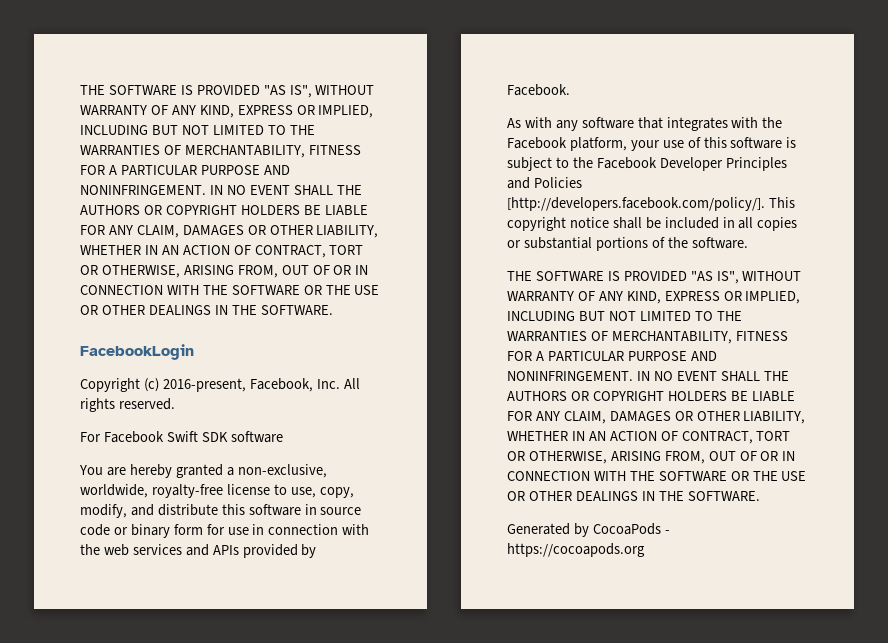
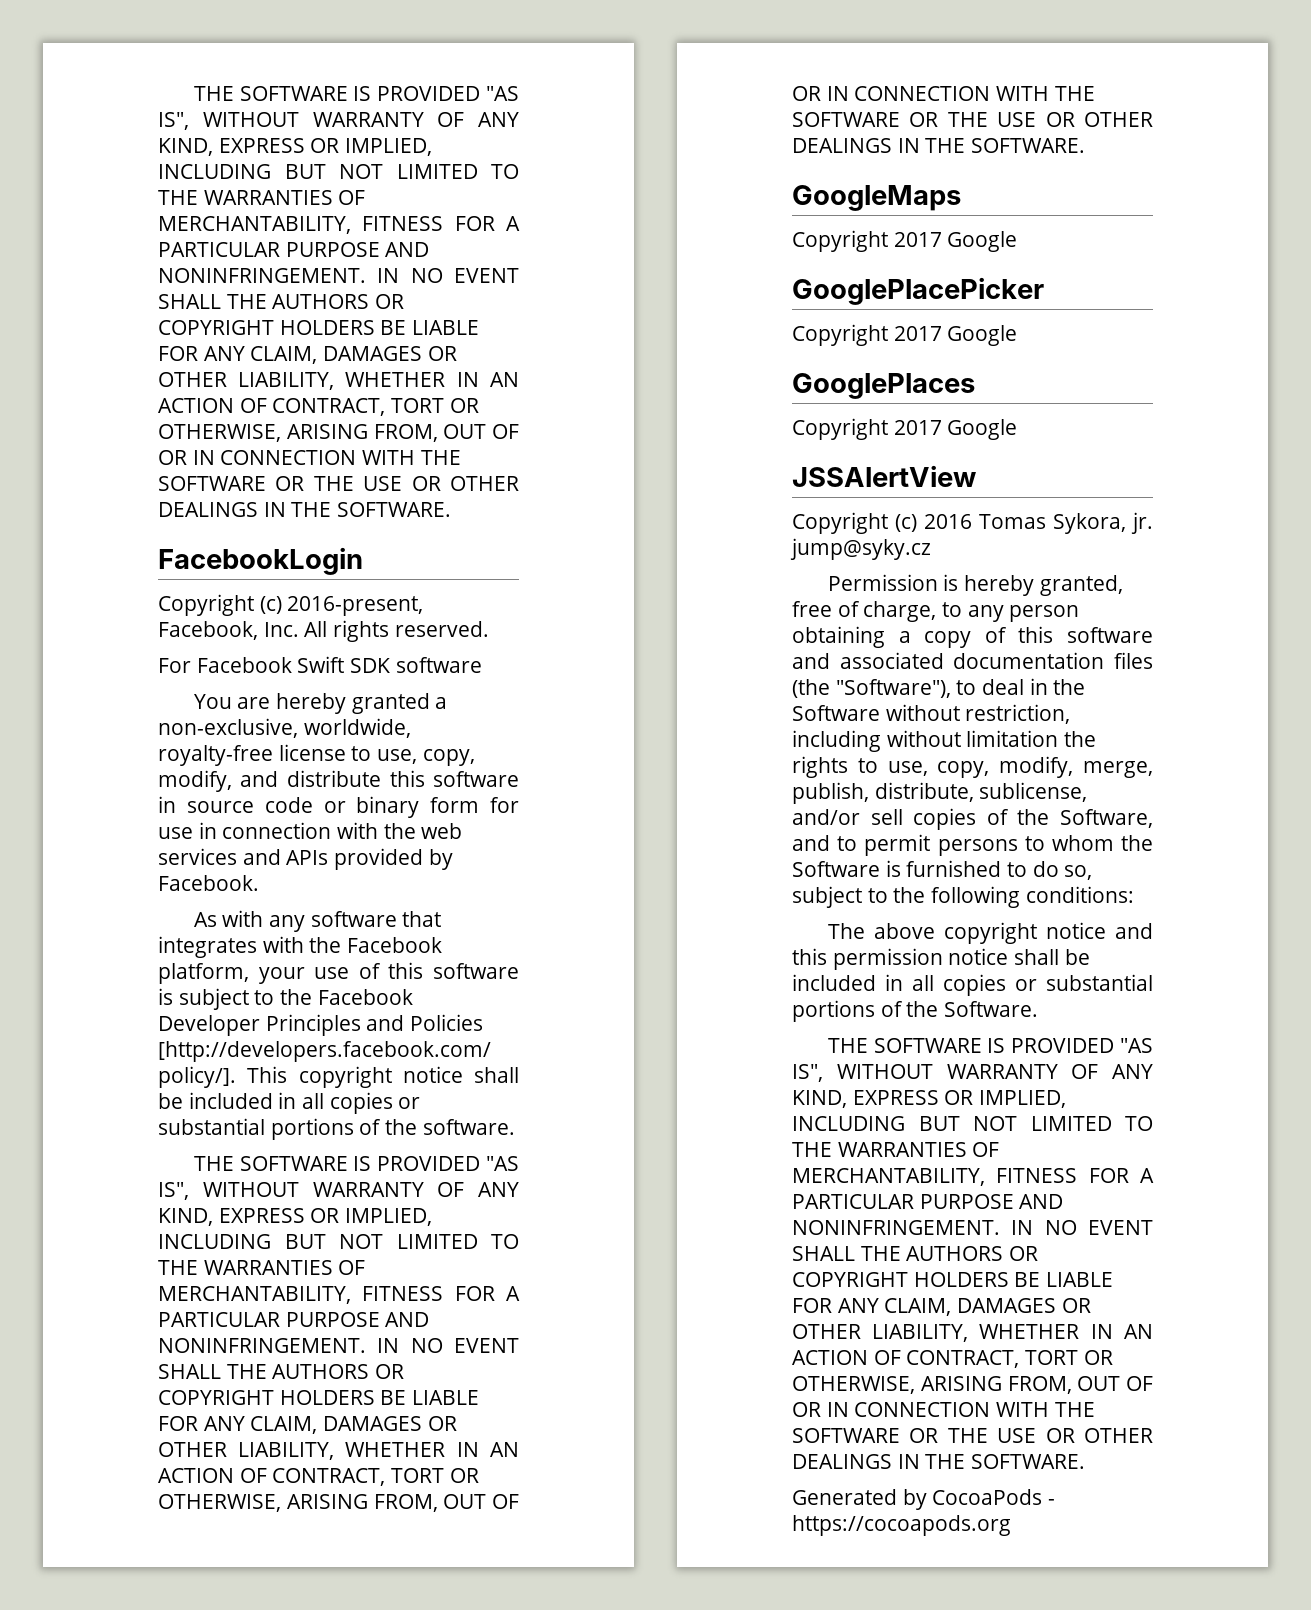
+ GoogleMaps
+ Copyright 2017 Google
+ GooglePlacePicker
+ Copyright 2017 Google
+ GooglePlaces
+ Copyright 2017 Google
+ JSSAlertView
+ Copyright (c) 2016 Tomas Sykora, jr. jump@syky.cz
+ Permission is hereby granted, free of charge, to any person obtaining a copy of this software and associated documentation files (the "Software"), to deal in the Software without restriction, including without limitation the rights to use, copy, modify, merge, publish, distribute, sublicense, and/or sell copies of the Software, and to permit persons to whom the Software is furnished to do so, subject to the following conditions:
+ The above copyright notice and this permission notice shall be included in all copies or substantial portions of the Software.
+ THE SOFTWARE IS PROVIDED "AS IS", WITHOUT WARRANTY OF ANY KIND, EXPRESS OR IMPLIED, INCLUDING BUT NOT LIMITED TO THE WARRANTIES OF MERCHANTABILITY, FITNESS FOR A PARTICULAR PURPOSE AND NONINFRINGEMENT. IN NO EVENT SHALL THE AUTHORS OR COPYRIGHT HOLDERS BE LIABLE FOR ANY CLAIM, DAMAGES OR OTHER LIABILITY, WHETHER IN AN ACTION OF CONTRACT, TORT OR OTHERWISE, ARISING FROM, OUT OF OR IN CONNECTION WITH THE SOFTWARE OR THE USE OR OTHER DEALINGS IN THE SOFTWARE.

